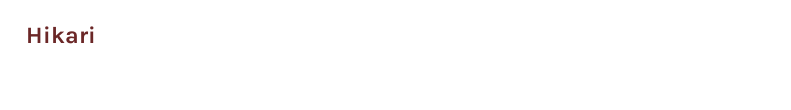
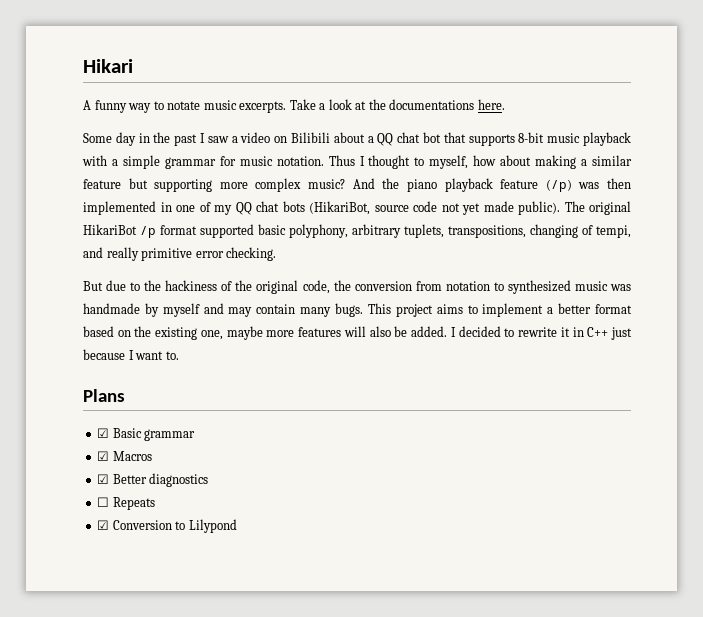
+ A funny way to notate music excerpts. Take a look at the documentations here.
+ Some day in the past I saw a video on Bilibili about a QQ chat bot that supports 8-bit music playback with a simple grammar for music notation. Thus I thought to myself, how about making a similar feature but supporting more complex music? And the piano playback feature (/p) was then implemented in one of my QQ chat bots (HikariBot, source code not yet made public). The original HikariBot /p format supported basic polyphony, arbitrary tuplets, transpositions, changing of tempi, and really primitive error checking.
+ But due to the hackiness of the original code, the conversion from notation to synthesized music was handmade by myself and may contain many bugs. This project aims to implement a better format based on the existing one, maybe more features will also be added. I decided to rewrite it in C++ just because I want to.
+ Plans
+ ☑ Basic grammar
+ ☑ Macros
+ ☑ Better diagnostics
+ ☐ Repeats
+ ☑ Conversion to Lilypond

